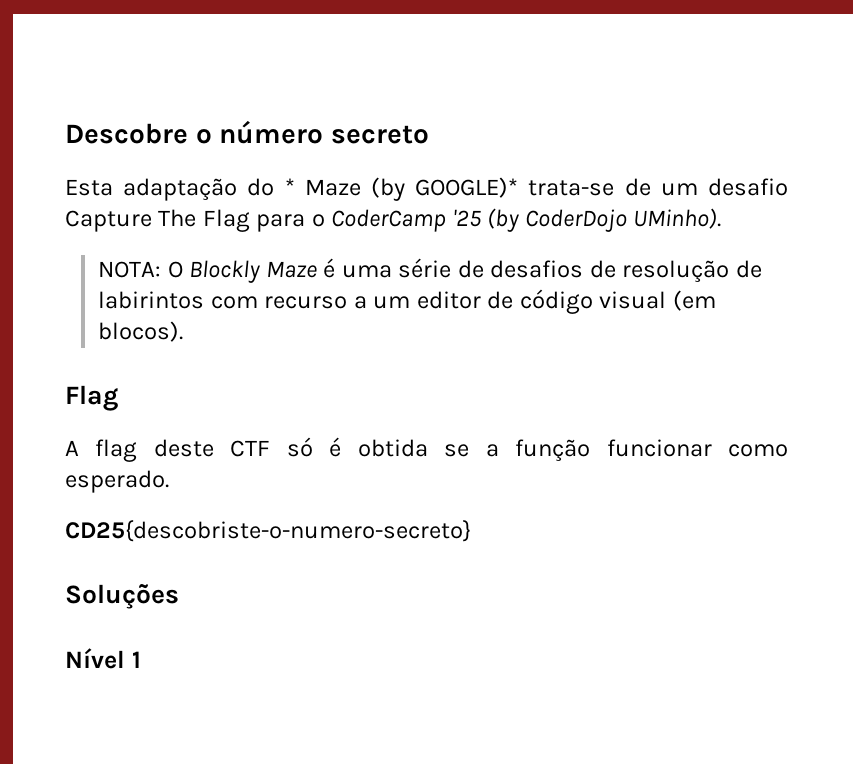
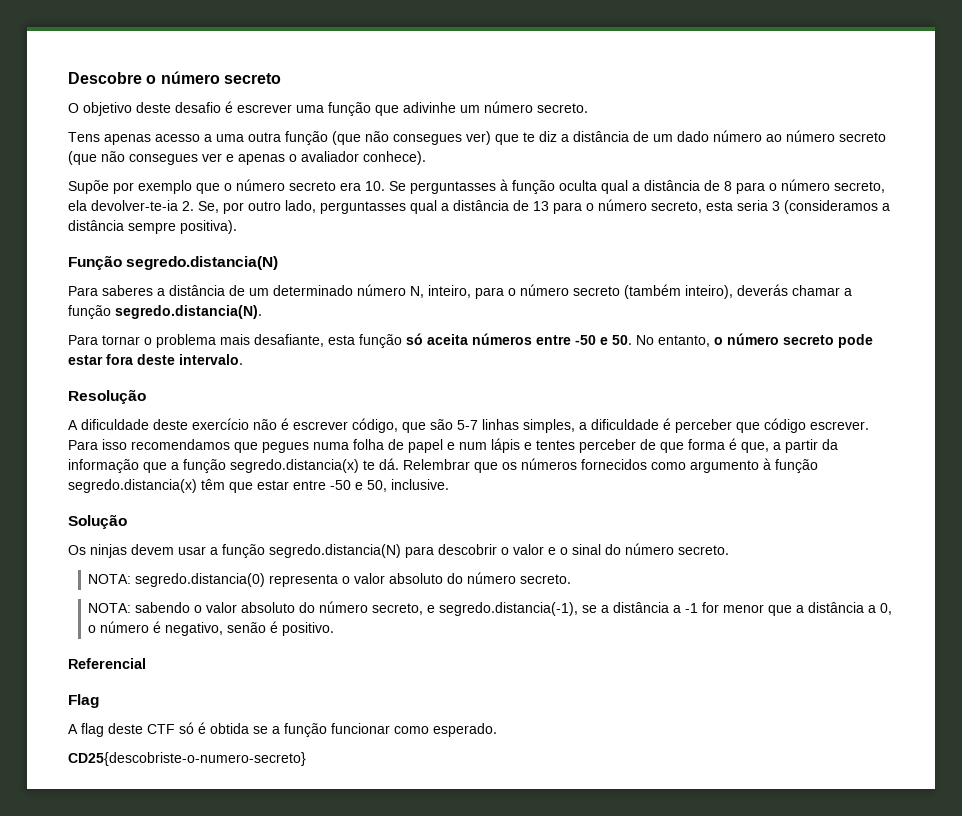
- Esta adaptação do * Maze (by GOOGLE)* trata-se de um desafio Capture The Flag para o CoderCamp '25 (by CoderDojo UMinho).
- NOTA: O Blockly Maze é uma série de desafios de resolução de labirintos com recurso a um editor de código visual (em blocos).
+ O objetivo deste desafio é escrever uma função que adivinhe um número secreto.
+ Tens apenas acesso a uma outra função (que não consegues ver) que te diz a distância de um dado número ao número secreto (que não consegues ver e apenas o avaliador conhece).
+ Supõe por exemplo que o número secreto era 10. Se perguntasses à função oculta qual a distância de 8 para o número secreto, ela devolver-te-ia 2. Se, por outro lado, perguntasses qual a distância de 13 para o número secreto, esta seria 3 (consideramos a distância sempre positiva).
+ Função segredo.distancia(N)
+ Para saberes a distância de um determinado número N, inteiro, para o número secreto (também inteiro), deverás chamar a função segredo.distancia(N).
+ Para tornar o problema mais desafiante, esta função só aceita números entre -50 e 50. No entanto, o número secreto pode estar fora deste intervalo.
+ Resolução
+ A dificuldade deste exercício não é escrever código, que são 5-7 linhas simples, a dificuldade é perceber que código escrever. Para isso recomendamos que pegues numa folha de papel e num lápis e tentes perceber de que forma é que, a partir da informação que a função segredo.distancia(x) te dá. Relembrar que os números fornecidos como argumento à função segredo.distancia(x) têm que estar entre -50 e 50, inclusive.
+ Solução
+ Os ninjas devem usar a função segredo.distancia(N) para descobrir o valor e o sinal do número secreto.
+ NOTA: segredo.distancia(0) representa o valor absoluto do número secreto.
+ NOTA: sabendo o valor absoluto do número secreto, e segredo.distancia(-1), se a distância a -1 for menor que a distância a 0, o número é negativo, senão é positivo.
+ Referencial
- Soluções
- Nível 1

